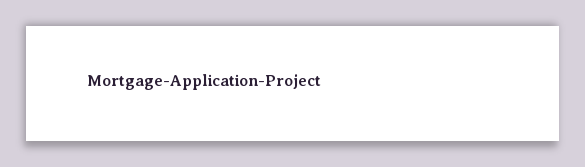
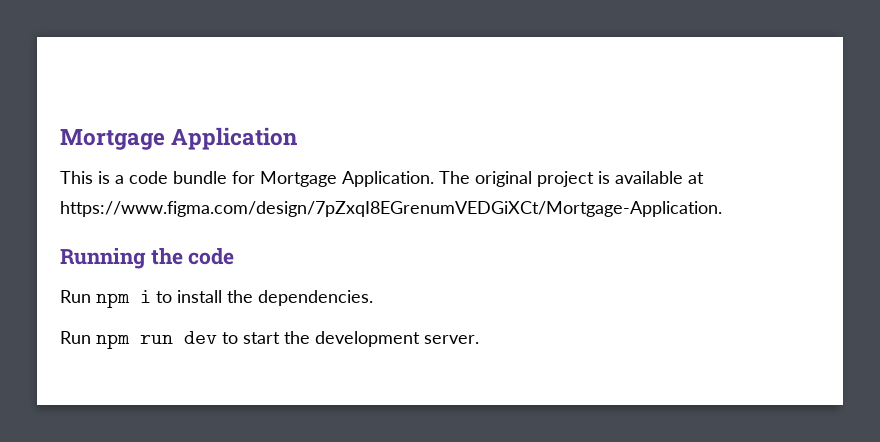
- Mortgage-Application-Project
+ Mortgage Application
+ This is a code bundle for Mortgage Application. The original project is available at https://www.figma.com/design/7pZxqI8EGrenumVEDGiXCt/Mortgage-Application.
+ Running the code
+ Run npm i to install the dependencies.
+ Run npm run dev to start the development server.

